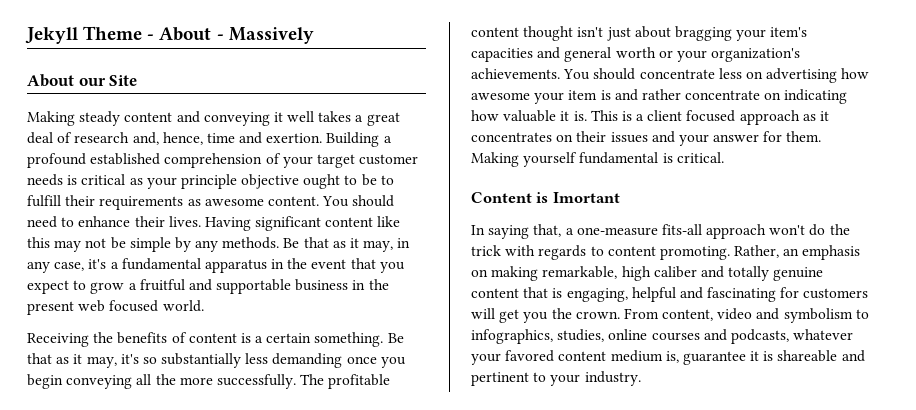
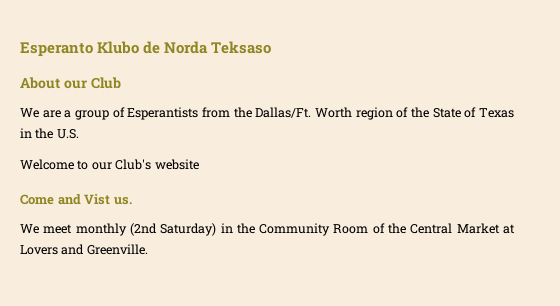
- Jekyll Theme - About - Massively
- About our Site
- Making steady content and conveying it well takes a great deal of research and, hence, time and exertion. Building a profound established comprehension of your target customer needs is critical as your principle objective ought to be to fulfill their requirements as awesome content. You should need to enhance their lives. Having significant content like this may not be simple by any methods. Be that as it may, in any case, it's a fundamental apparatus in the event that you expect to grow a fruitful and supportable business in the present web focused world.
- Receiving the benefits of content is a certain something. Be that as it may, it's so substantially less demanding once you begin conveying all the more successfully. The profitable content thought isn't just about bragging your item's capacities and general worth or your organization's achievements. You should concentrate less on advertising how awesome your item is and rather concentrate on indicating how valuable it is. This is a client focused approach as it concentrates on their issues and your answer for them. Making yourself fundamental is critical.
- Content is Imortant
- In saying that, a one-measure fits-all approach won't do the trick with regards to content promoting. Rather, an emphasis on making remarkable, high caliber and totally genuine content that is engaging, helpful and fascinating for customers will get you the crown. From content, video and symbolism to infographics, studies, online courses and podcasts, whatever your favored content medium is, guarantee it is shareable and pertinent to your industry.
+ Esperanto Klubo de Norda Teksaso
+ About our Club
+ We are a group of Esperantists from the Dallas/Ft. Worth region of the State of Texas in the U.S.
+ Welcome to our Club's website
+ Come and Vist us.
+ We meet monthly (2nd Saturday) in the Community Room of the Central Market at Lovers and Greenville.

